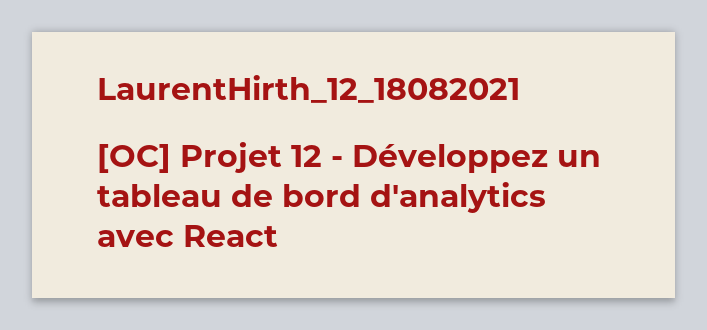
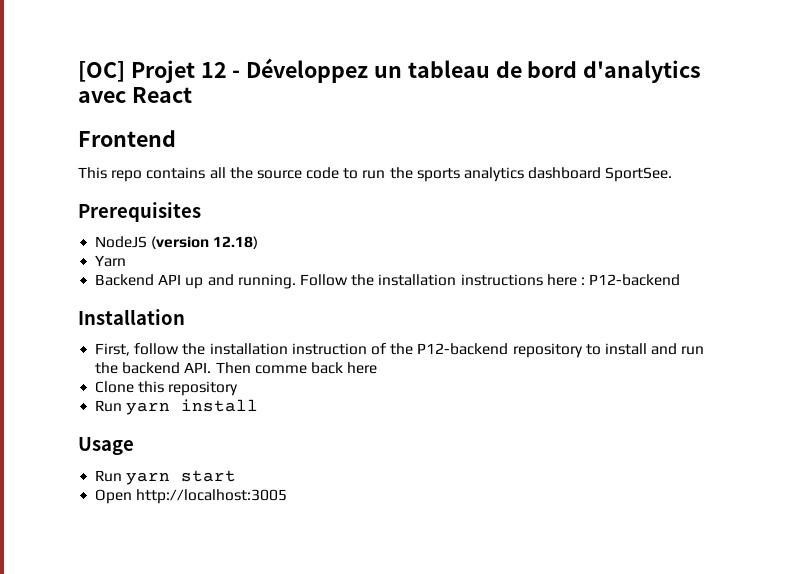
- LaurentHirth_12_18082021
+ Frontend
+ This repo contains all the source code to run the sports analytics dashboard SportSee.
+ Prerequisites
+ NodeJS (version 12.18)
+ Yarn
+ Backend API up and running. Follow the installation instructions here : P12-backend
+ Installation
+ First, follow the installation instruction of the P12-backend repository to install and run the backend API. Then comme back here
+ Clone this repository
+ Run yarn install
+ Usage
+ Run yarn start
+ Open http://localhost:3005

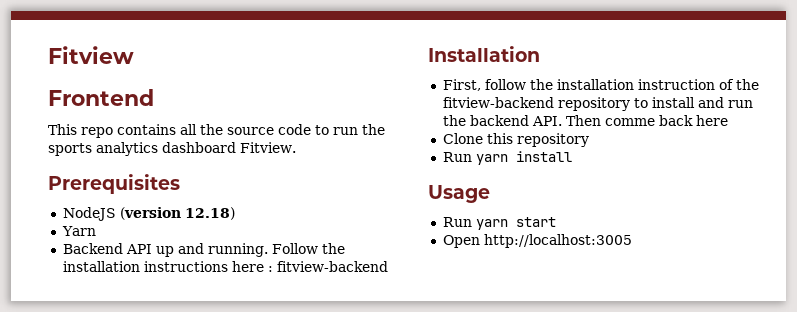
- [OC] Projet 12 - Développez un tableau de bord d'analytics avec React
+ Fitview
- This repo contains all the source code to run the sports analytics dashboard SportSee.
+ This repo contains all the source code to run the sports analytics dashboard Fitview.
- Follow the installation instructions here : P12-backend
+ Follow the installation instructions here : fitview-backend
- First, follow the installation instruction of the P12-backend repository to install and run the backend API. Then comme back here
+ First, follow the installation instruction of the fitview-backend repository to install and run the backend API. Then comme back here

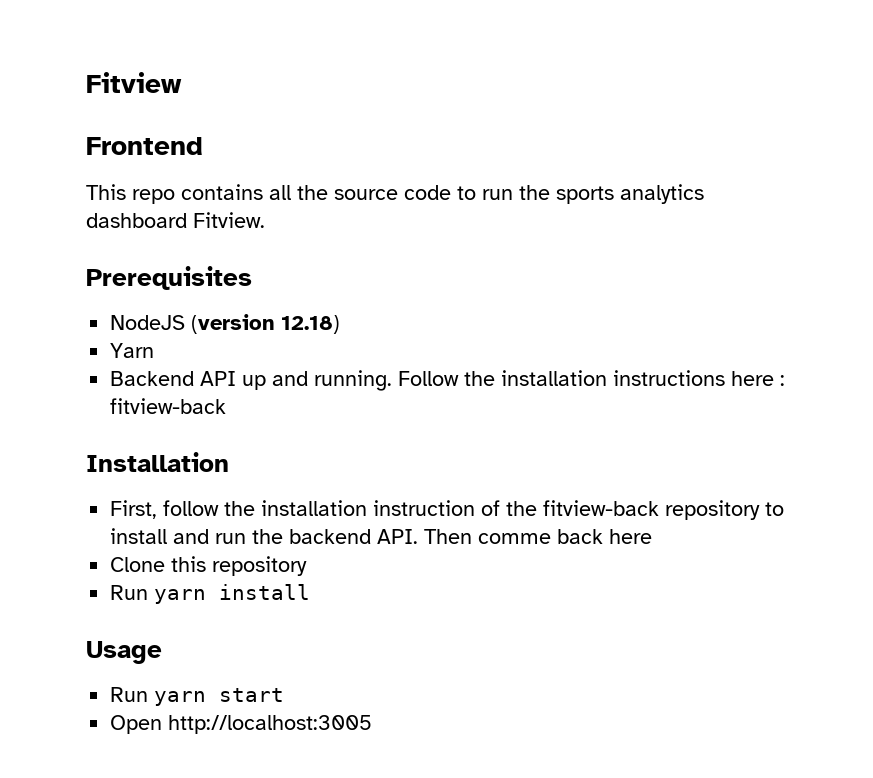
- Follow the installation instructions here : fitview-backend
+ Follow the installation instructions here : fitview-back
- First, follow the installation instruction of the fitview-backend repository to install and run the backend API. Then comme back here
+ First, follow the installation instruction of the fitview-back repository to install and run the backend API. Then comme back here

